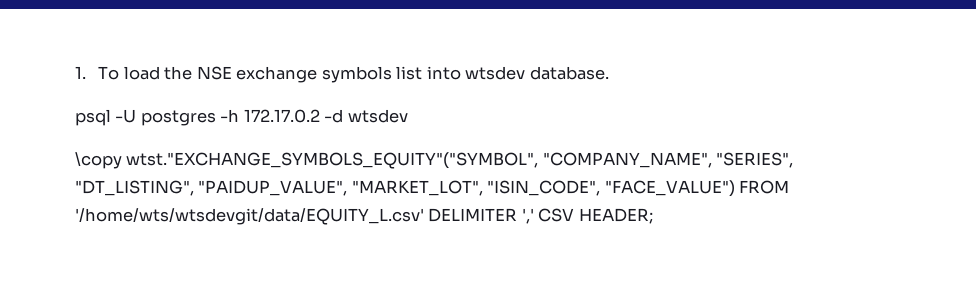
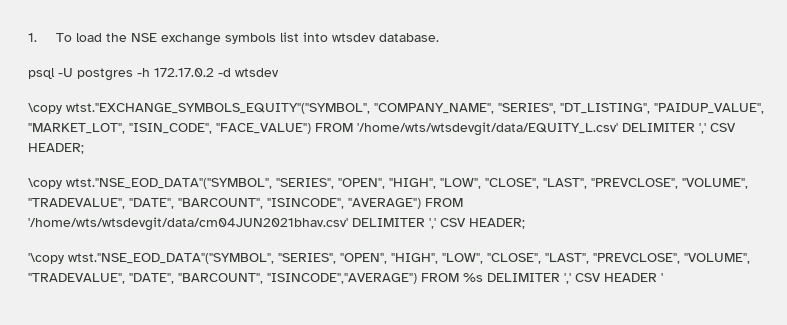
+ \copy wtst."NSE_EOD_DATA"("SYMBOL", "SERIES", "OPEN", "HIGH", "LOW", "CLOSE", "LAST", "PREVCLOSE", "VOLUME", "TRADEVALUE", "DATE", "BARCOUNT", "ISINCODE", "AVERAGE") FROM '/home/wts/wtsdevgit/data/cm04JUN2021bhav.csv' DELIMITER ',' CSV HEADER;
+ '\copy wtst."NSE_EOD_DATA"("SYMBOL", "SERIES", "OPEN", "HIGH", "LOW", "CLOSE", "LAST", "PREVCLOSE", "VOLUME", "TRADEVALUE", "DATE", "BARCOUNT", "ISINCODE","AVERAGE") FROM %s DELIMITER ',' CSV HEADER '

